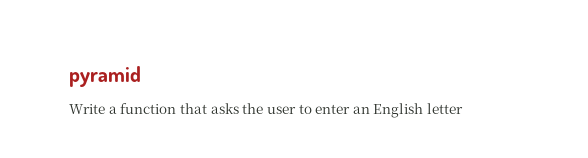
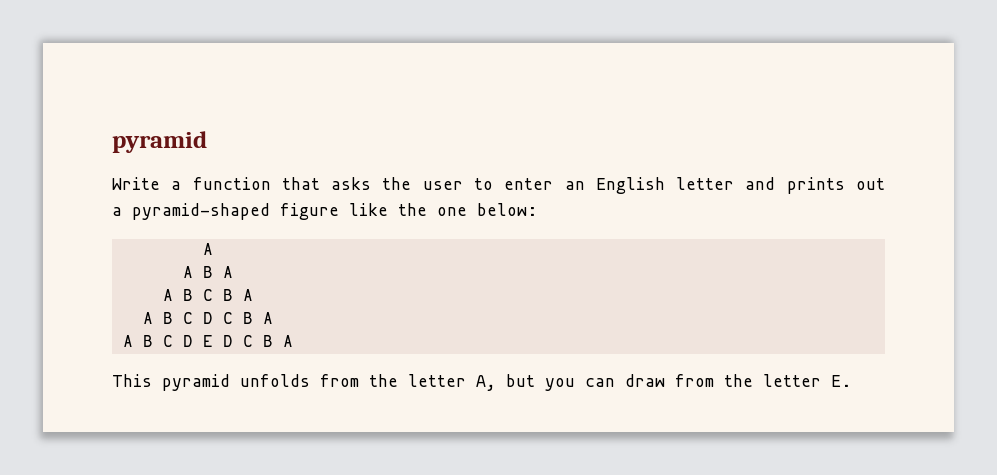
- Write a function that asks the user to enter an English letter
+ Write a function that asks the user to enter an English letter and prints out a pyramid-shaped figure like the one below:
+ A
+ A B A
+ A B C B A
+ A B C D C B A
+ A B C D E D C B A
+ This pyramid unfolds from the letter A, but you can draw from the letter E.

